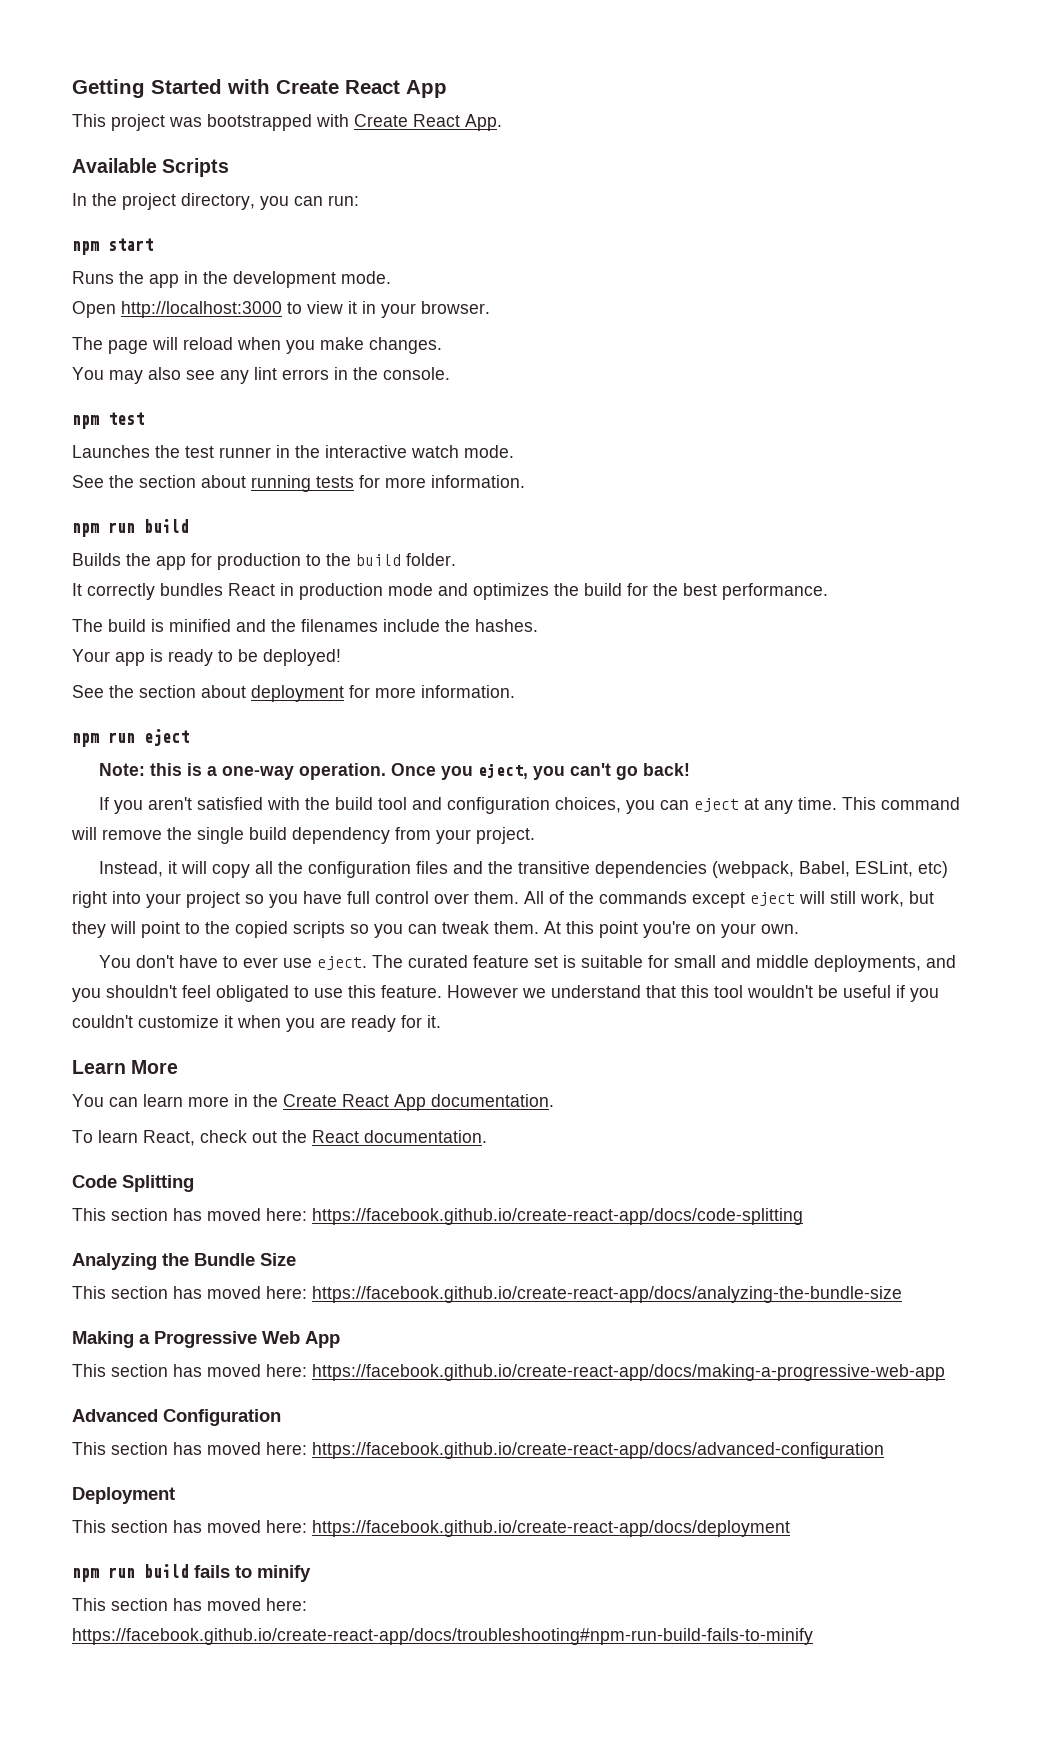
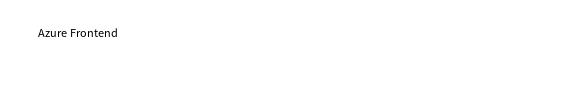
- Getting Started with Create React App
- This project was bootstrapped with Create React App.
- Available Scripts
- In the project directory, you can run:
- npm start
- Runs the app in the development mode.
- Open http://localhost:3000 to view it in your browser.
- The page will reload when you make changes.
- You may also see any lint errors in the console.
- npm test
- Launches the test runner in the interactive watch mode.
- See the section about running tests for more information.
- npm run build
- Builds the app for production to the build folder.
- It correctly bundles React in production mode and optimizes the build for the best performance.
- The build is minified and the filenames include the hashes.
- Your app is ready to be deployed!
- See the section about deployment for more information.
- npm run eject
- Note: this is a one-way operation. Once you eject, you can't go back!
- If you aren't satisfied with the build tool and configuration choices, you can eject at any time. This command will remove the single build dependency from your project.
- Instead, it will copy all the configuration files and the transitive dependencies (webpack, Babel, ESLint, etc) right into your project so you have full control over them. All of the commands except eject will still work, but they will point to the copied scripts so you can tweak them. At this point you're on your own.
- You don't have to ever use eject. The curated feature set is suitable for small and middle deployments, and you shouldn't feel obligated to use this feature. However we understand that this tool wouldn't be useful if you couldn't customize it when you are ready for it.
- Learn More
- You can learn more in the Create React App documentation.
- To learn React, check out the React documentation.
- Code Splitting
- This section has moved here: https://facebook.github.io/create-react-app/docs/code-splitting
- Analyzing the Bundle Size
- This section has moved here: https://facebook.github.io/create-react-app/docs/analyzing-the-bundle-size
- Making a Progressive Web App
- This section has moved here: https://facebook.github.io/create-react-app/docs/making-a-progressive-web-app
- Advanced Configuration
- This section has moved here: https://facebook.github.io/create-react-app/docs/advanced-configuration
- Deployment
- This section has moved here: https://facebook.github.io/create-react-app/docs/deployment
- npm run build fails to minify
- This section has moved here: https://facebook.github.io/create-react-app/docs/troubleshooting#npm-run-build-fails-to-minify
+ Azure Frontend

